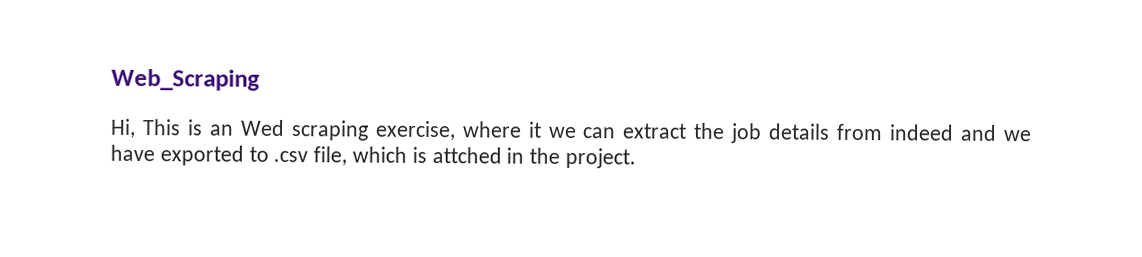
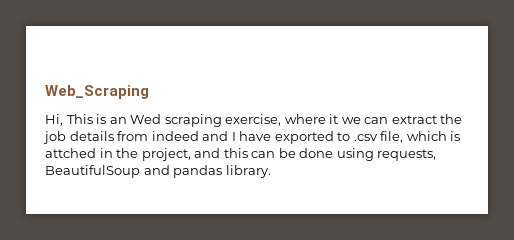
- Hi, This is an Wed scraping exercise, where it we can extract the job details from indeed and we have exported to .csv file, which is attched in the project.
+ Hi, This is an Wed scraping exercise, where it we can extract the job details from indeed and I have exported to .csv file, which is attched in the project, and this can be done using requests, BeautifulSoup and pandas library.

